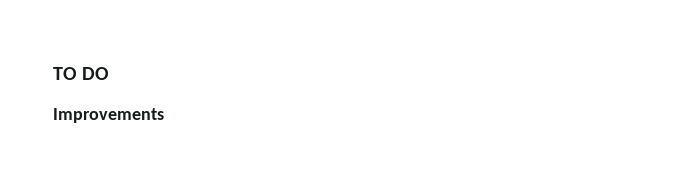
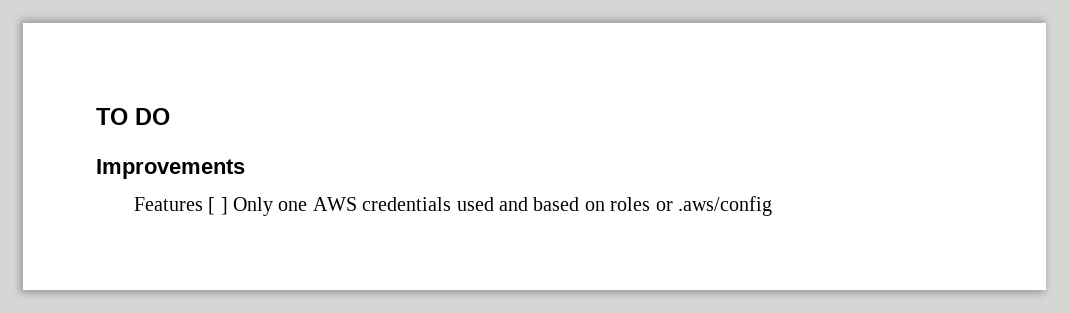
+ Features [ ] Only one AWS credentials used and based on roles or .aws/config

